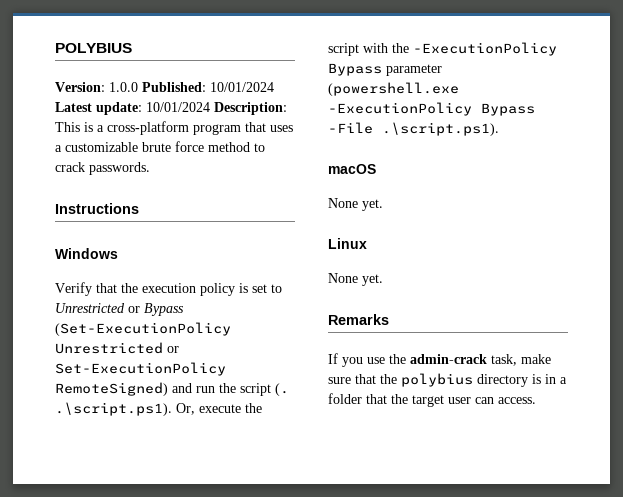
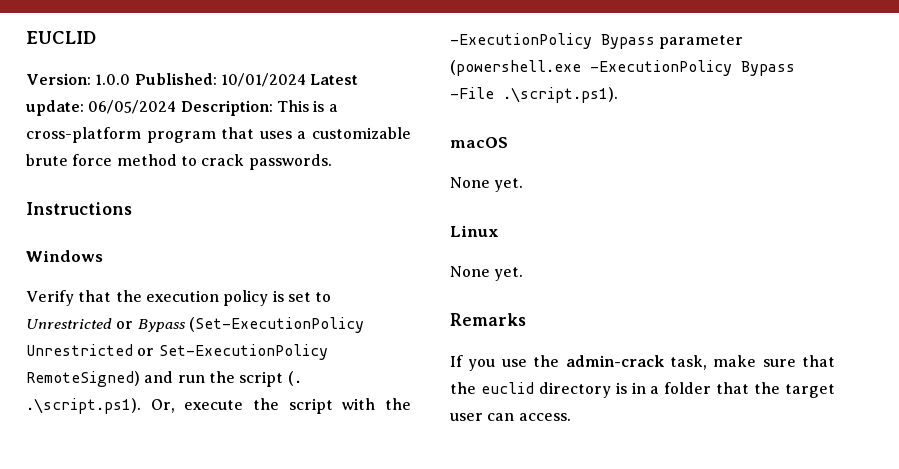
- POLYBIUS
+ EUCLID
- Version: 1.0.0 Published: 10/01/2024 Latest update: 10/01/2024 Description: This is a cross-platform program that uses a customizable brute force method to crack passwords.
+ Version: 1.0.0 Published: 10/01/2024 Latest update: 06/05/2024 Description: This is a cross-platform program that uses a customizable brute force method to crack passwords.
- If you use the admin-crack task, make sure that the polybius directory is in a folder that the target user can access.
+ If you use the admin-crack task, make sure that the euclid directory is in a folder that the target user can access.

